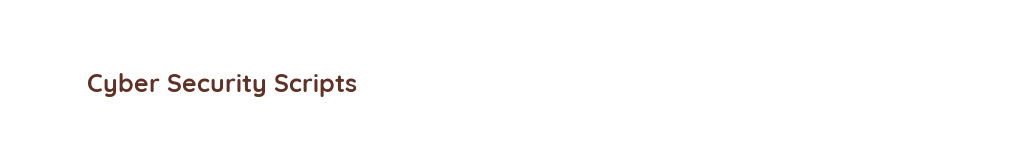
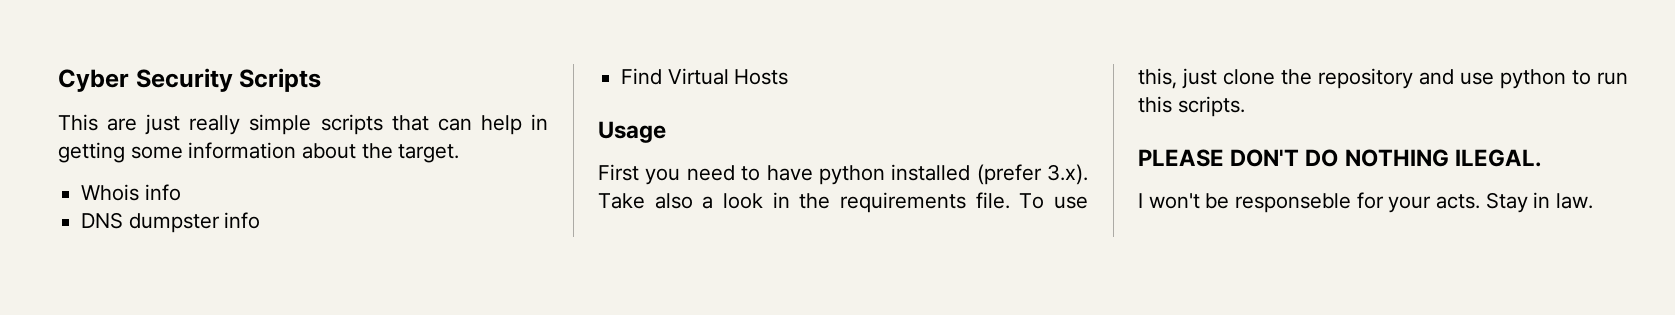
+ This are just really simple scripts that can help in getting some information about the target.
+ Whois info
+ DNS dumpster info
+ Find Virtual Hosts
+ Usage
+ First you need to have python installed (prefer 3.x). Take also a look in the requirements file. To use this, just clone the repository and use python to run this scripts.
+ PLEASE DON'T DO NOTHING ILEGAL.
+ I won't be responseble for your acts. Stay in law.

